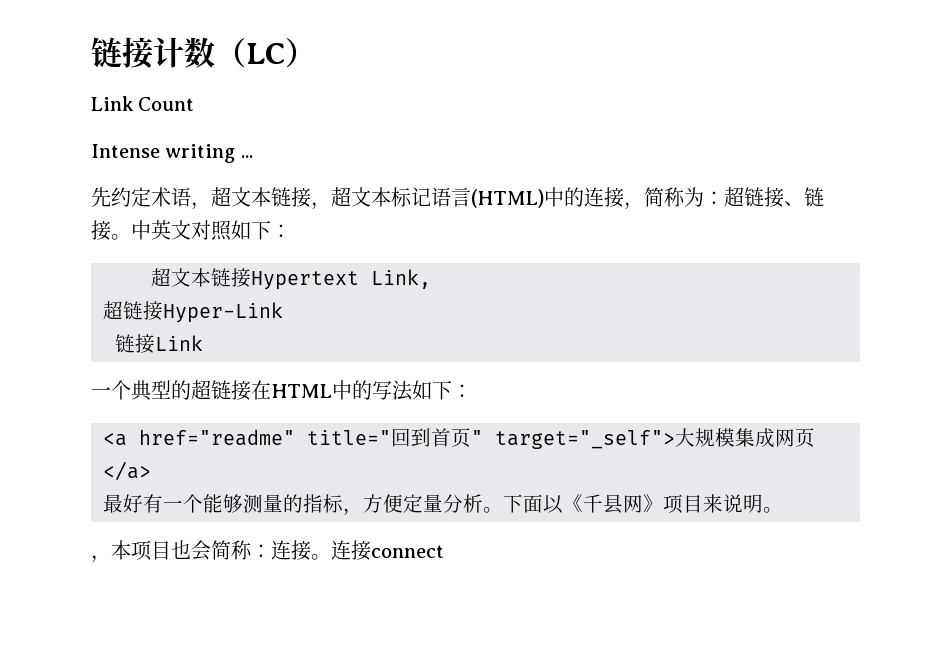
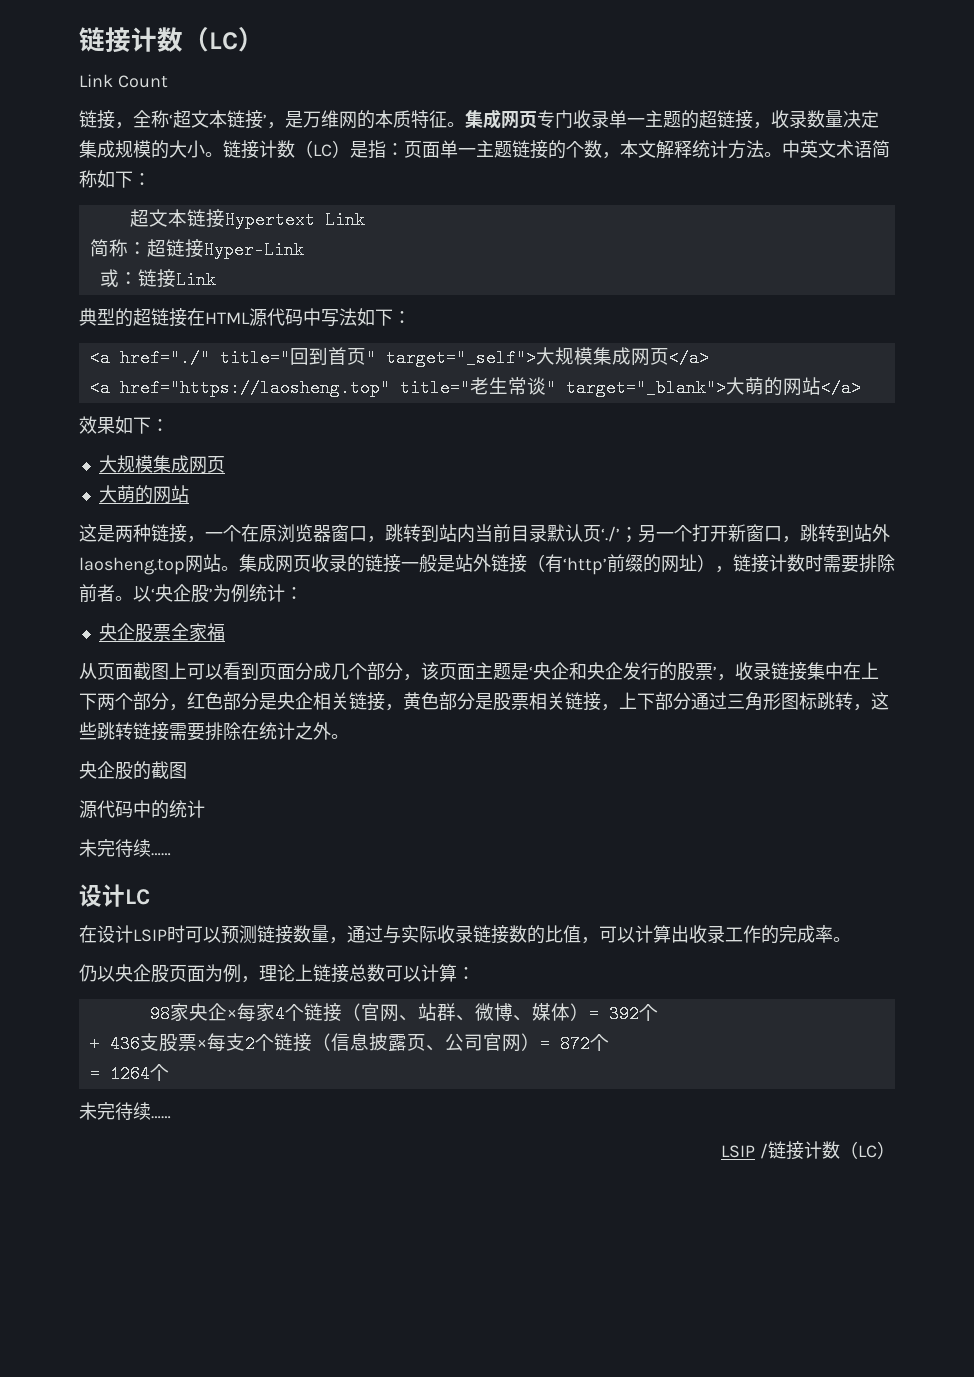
- Intense writing ...
- 先约定术语，超文本链接，超文本标记语言(HTML)中的连接，简称为：超链接、链接。中英文对照如下：
+ 链接，全称‘超文本链接’，是万维网的本质特征。集成网页专门收录单一主题的超链接，收录数量决定集成规模的大小。链接计数（LC）是指：页面单一主题链接的个数，本文解释统计方法。中英文术语简称如下：
- 超文本链接Hypertext Link,
- 超链接Hyper-Link
+ 超文本链接Hypertext Link
+ 简称：超链接Hyper-Link
- 链接Link
+ 或：链接Link
- 一个典型的超链接在HTML中的写法如下：
+ 典型的超链接在HTML源代码中写法如下：
- <a href="readme" title="回到首页" target="_self">大规模集成网页</a>
+ <a href="./" title="回到首页" target="_self">大规模集成网页</a>
- 最好有一个能够测量的指标，方便定量分析。下面以《千县网》项目来说明。
- ，本项目也会简称：连接。连接connect
+ <a href="https://laosheng.top" title="老生常谈" target="_blank">大萌的网站</a>
+ 效果如下：
+ 大规模集成网页
+ 大萌的网站
+ 这是两种链接，一个在原浏览器窗口，跳转到站内当前目录默认页‘./’；另一个打开新窗口，跳转到站外laosheng.top网站。集成网页收录的链接一般是站外链接（有‘http’前缀的网址），链接计数时需要排除前者。以‘央企股’为例统计：
+ 央企股票全家福
+ 从页面截图上可以看到页面分成几个部分，该页面主题是‘央企和央企发行的股票’，收录链接集中在上下两个部分，红色部分是央企相关链接，黄色部分是股票相关链接，上下部分通过三角形图标跳转，这些跳转链接需要排除在统计之外。
+ 央企股的截图
+ 源代码中的统计
+ 未完待续……
+ 设计LC
+ 在设计LSIP时可以预测链接数量，通过与实际收录链接数的比值，可以计算出收录工作的完成率。
+ 仍以央企股页面为例，理论上链接总数可以计算：
+ 98家央企×每家4个链接（官网、站群、微博、媒体）= 392个
+ + 436支股票×每支2个链接（信息披露页、公司官网）= 872个
+ = 1264个
+ 未完待续……
+ LSIP /链接计数（LC）

